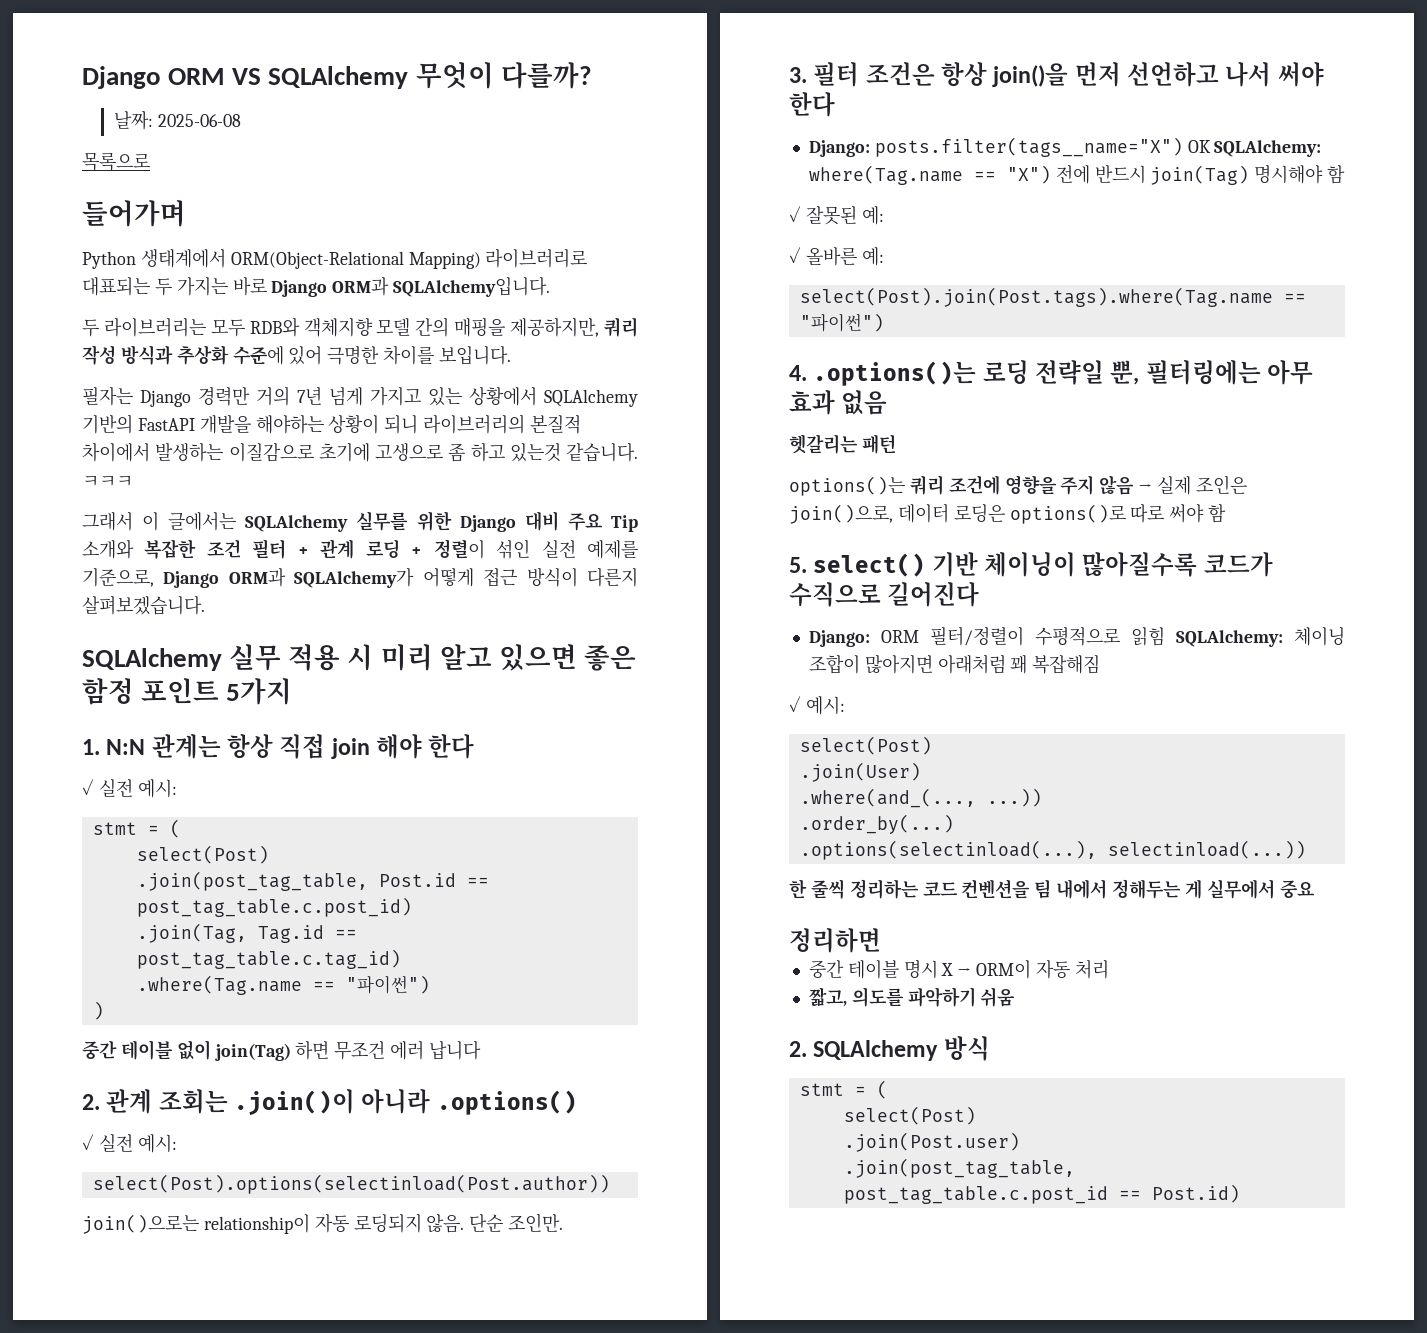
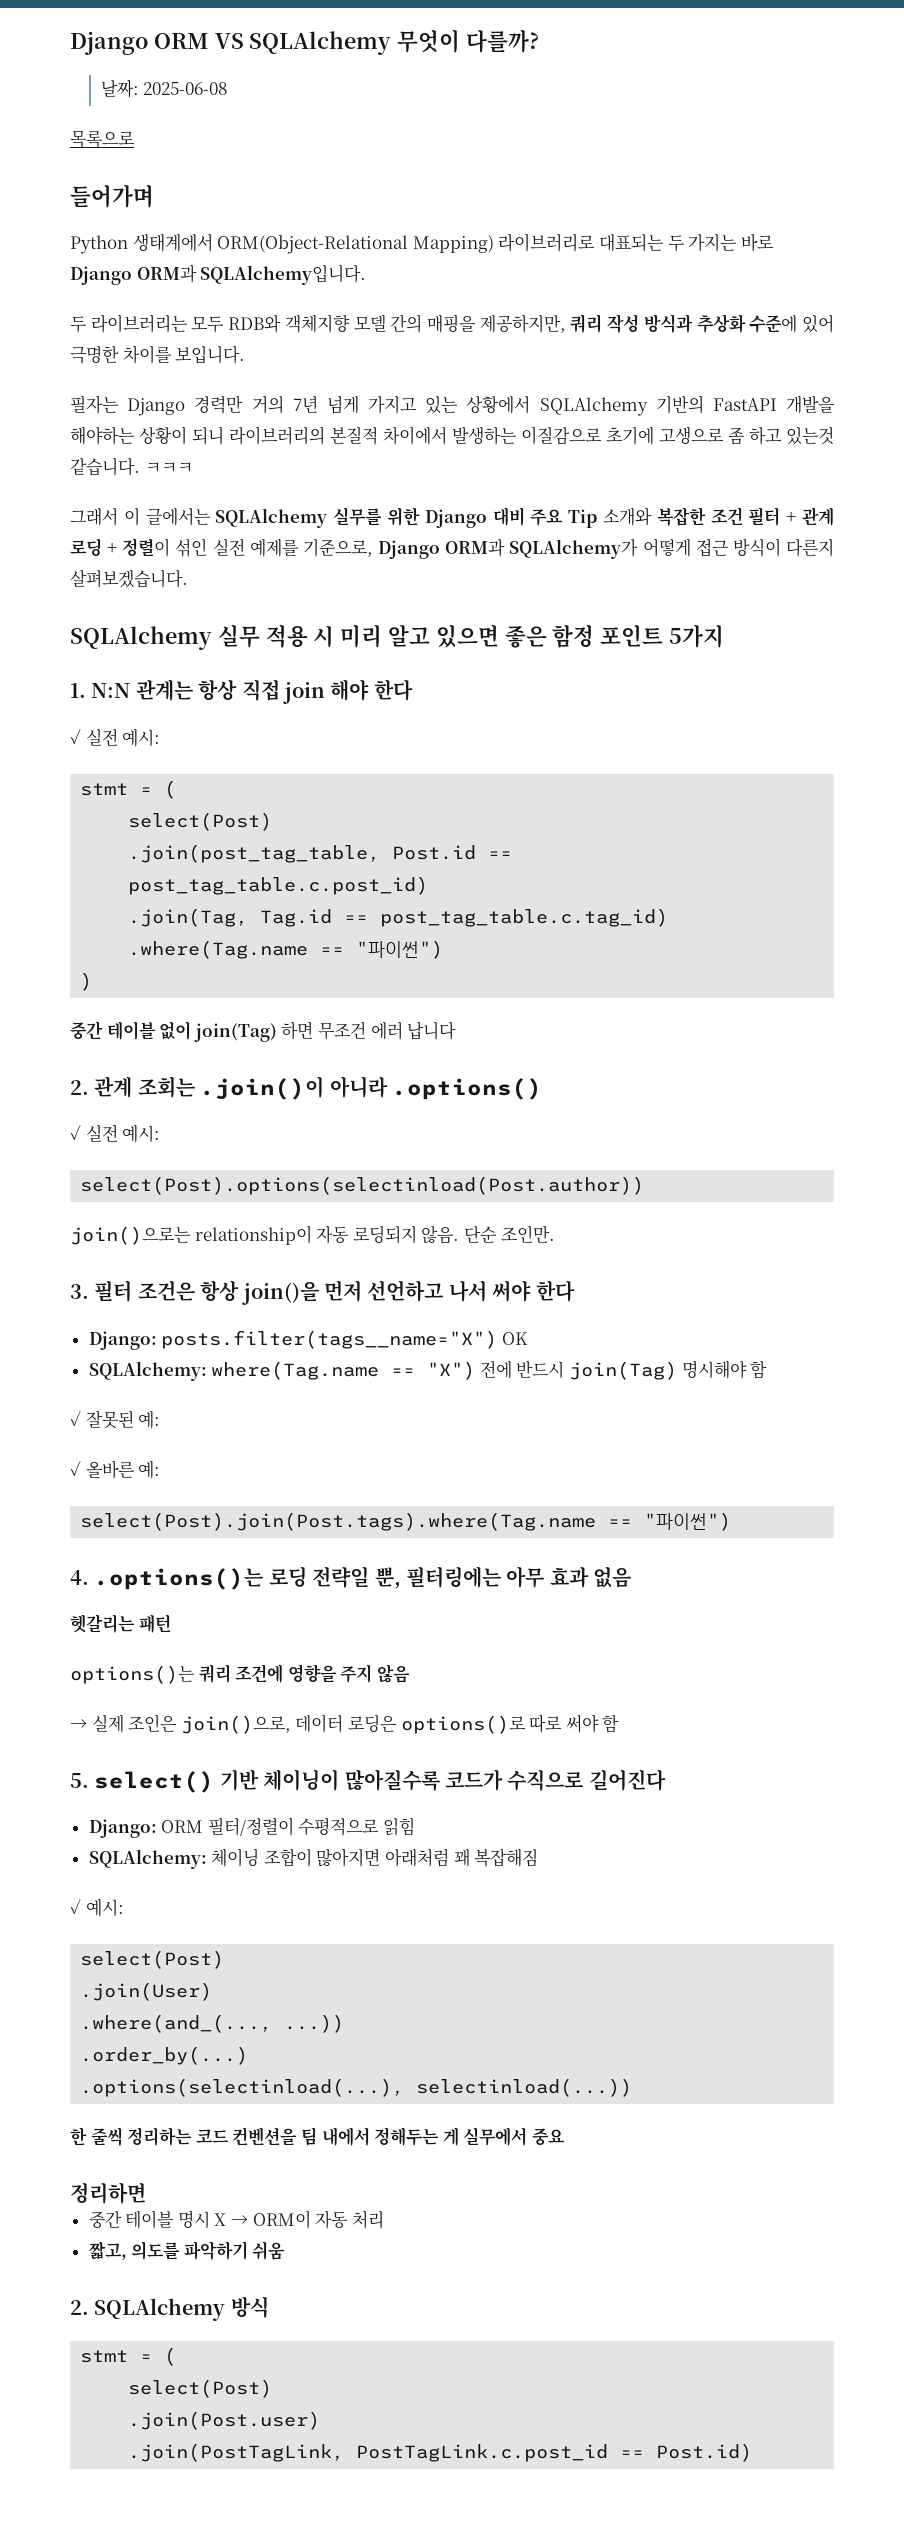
- Django: posts.filter(tags__name="X") OK SQLAlchemy: where(Tag.name == "X") 전에 반드시 join(Tag) 명시해야 함
+ Django: posts.filter(tags__name="X") OK
+ SQLAlchemy: where(Tag.name == "X") 전에 반드시 join(Tag) 명시해야 함
- options()는 쿼리 조건에 영향을 주지 않음 → 실제 조인은 join()으로, 데이터 로딩은 options()로 따로 써야 함
+ options()는 쿼리 조건에 영향을 주지 않음
+ → 실제 조인은 join()으로, 데이터 로딩은 options()로 따로 써야 함
- Django: ORM 필터/정렬이 수평적으로 읽힘 SQLAlchemy: 체이닝 조합이 많아지면 아래처럼 꽤 복잡해짐
+ Django: ORM 필터/정렬이 수평적으로 읽힘
+ SQLAlchemy: 체이닝 조합이 많아지면 아래처럼 꽤 복잡해짐
- .join(post_tag_table, post_tag_table.c.post_id == Post.id)
+ .join(PostTagLink, PostTagLink.c.post_id == Post.id)

